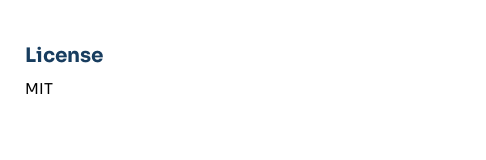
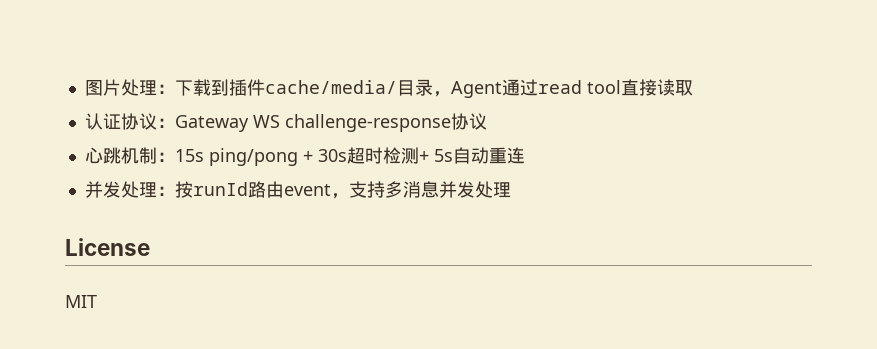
+ 图片处理：下载到插件cache/media/目录，Agent通过read tool直接读取
+ 认证协议：Gateway WS challenge-response协议
+ 心跳机制：15s ping/pong + 30s超时检测+ 5s自动重连
+ 并发处理：按runId路由event，支持多消息并发处理

